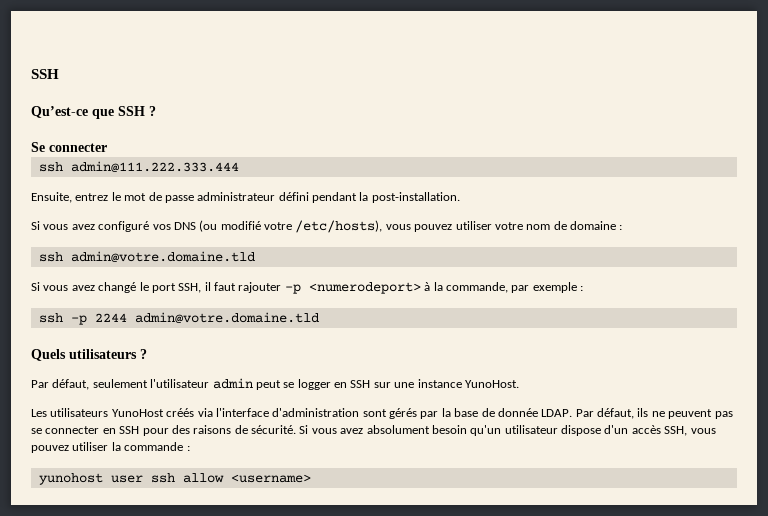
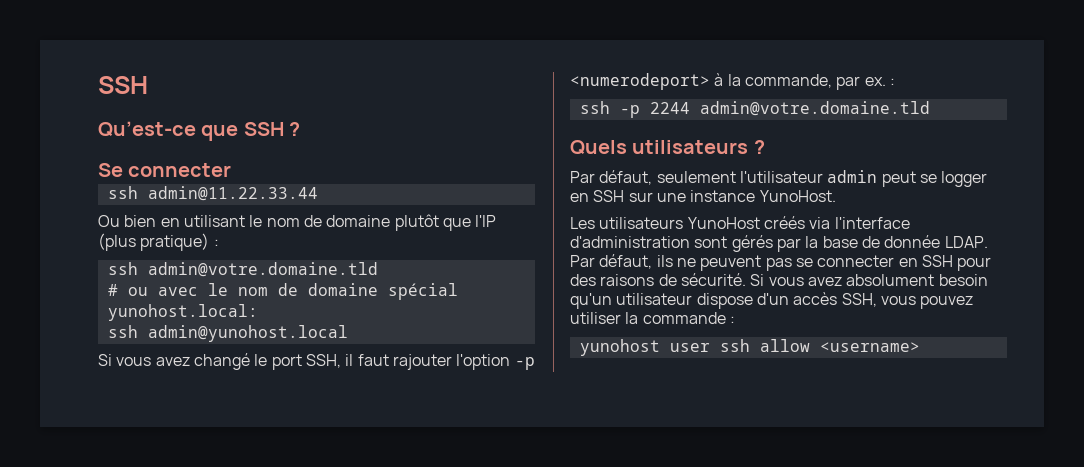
- ssh admin@111.222.333.444
- Ensuite, entrez le mot de passe administrateur défini pendant la post-installation.
- Si vous avez configuré vos DNS (ou modifié votre /etc/hosts), vous pouvez utiliser votre nom de domaine :
+ ssh admin@11.22.33.44
+ Ou bien en utilisant le nom de domaine plutôt que l'IP (plus pratique) :
  ssh admin@votre.domaine.tld
+ # ou avec le nom de domaine spécial yunohost.local:
+ ssh admin@yunohost.local
- Si vous avez changé le port SSH, il faut rajouter -p <numerodeport> à la commande, par exemple :
+ Si vous avez changé le port SSH, il faut rajouter l'option -p <numerodeport> à la commande, par ex. :

